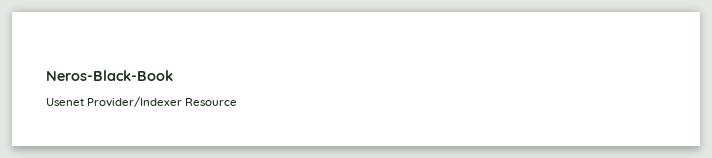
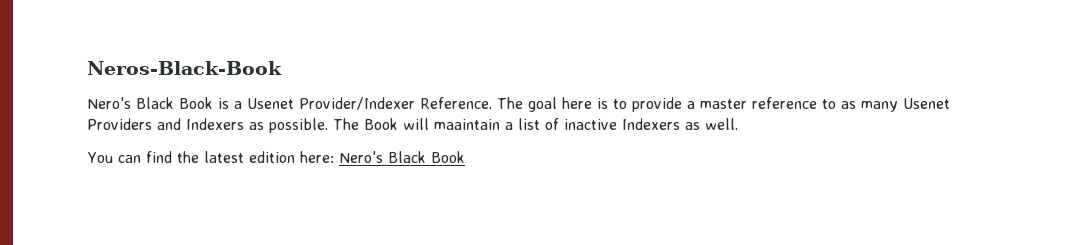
- Usenet Provider/Indexer Resource
+ Nero's Black Book is a Usenet Provider/Indexer Reference. The goal here is to provide a master reference to as many Usenet Providers and Indexers as possible. The Book will maaintain a list of inactive Indexers as well.
+ You can find the latest edition here: Nero's Black Book

